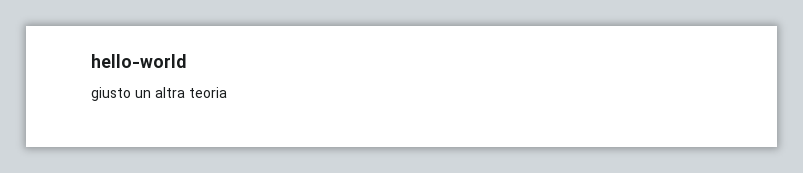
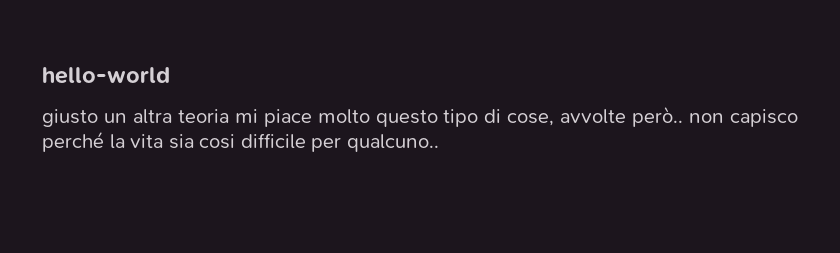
- giusto un altra teoria
+ giusto un altra teoria mi piace molto questo tipo di cose, avvolte però.. non capisco perché la vita sia cosi difficile per qualcuno..

